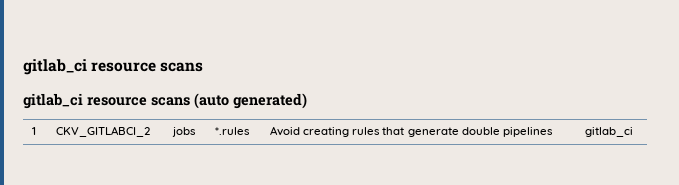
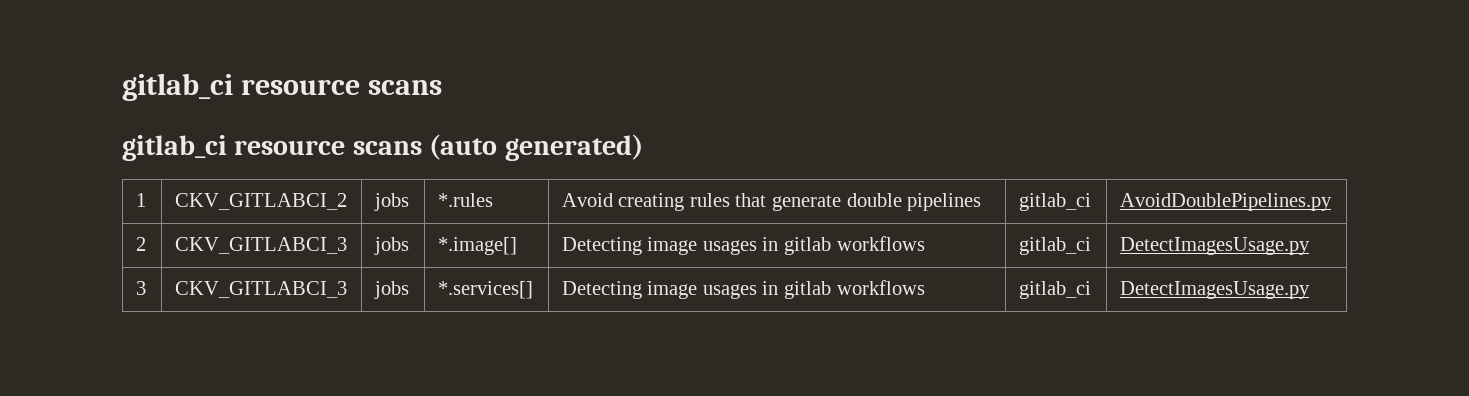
- 1 | CKV_GITLABCI_2 | jobs | *.rules | Avoid creating rules that generate double pipelines | gitlab_ci
+ 1 | CKV_GITLABCI_2 | jobs | *.rules | Avoid creating rules that generate double pipelines | gitlab_ci | AvoidDoublePipelines.py
+ 2 | CKV_GITLABCI_3 | jobs | *.image[] | Detecting image usages in gitlab workflows | gitlab_ci | DetectImagesUsage.py
+ 3 | CKV_GITLABCI_3 | jobs | *.services[] | Detecting image usages in gitlab workflows | gitlab_ci | DetectImagesUsage.py

